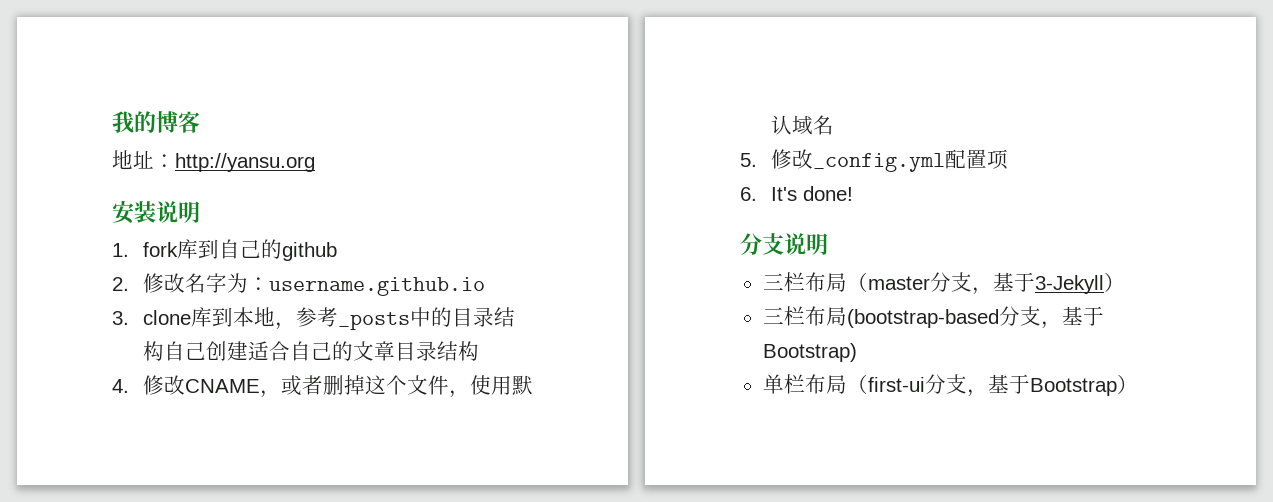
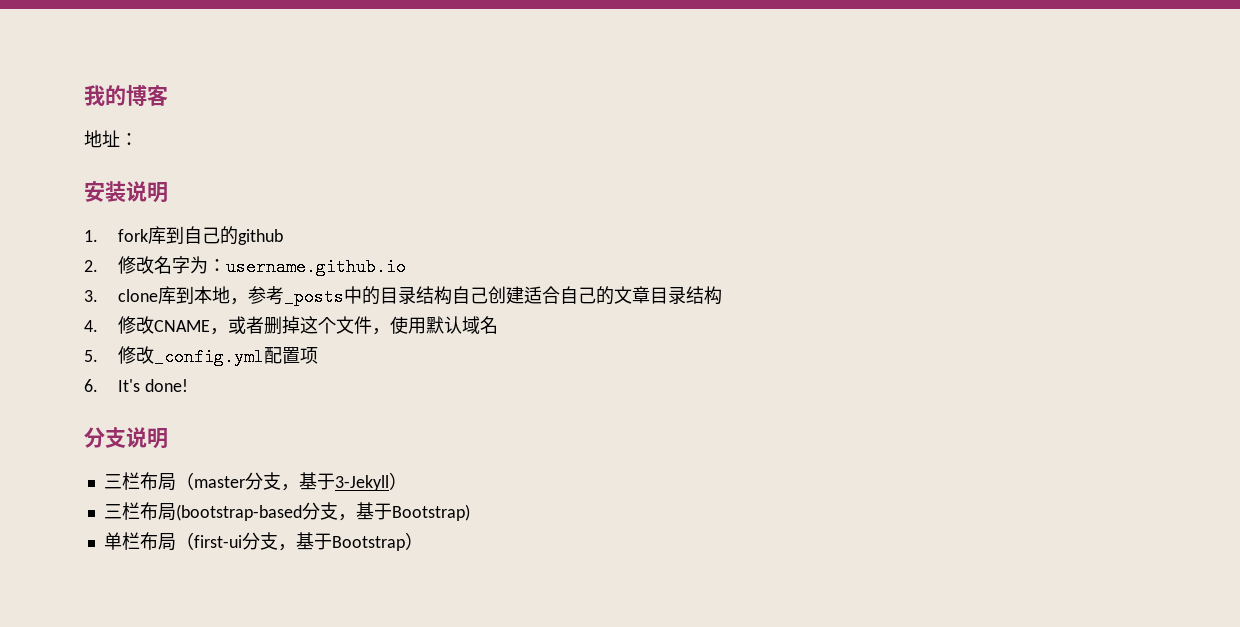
- 地址：http://yansu.org
+ 地址：

